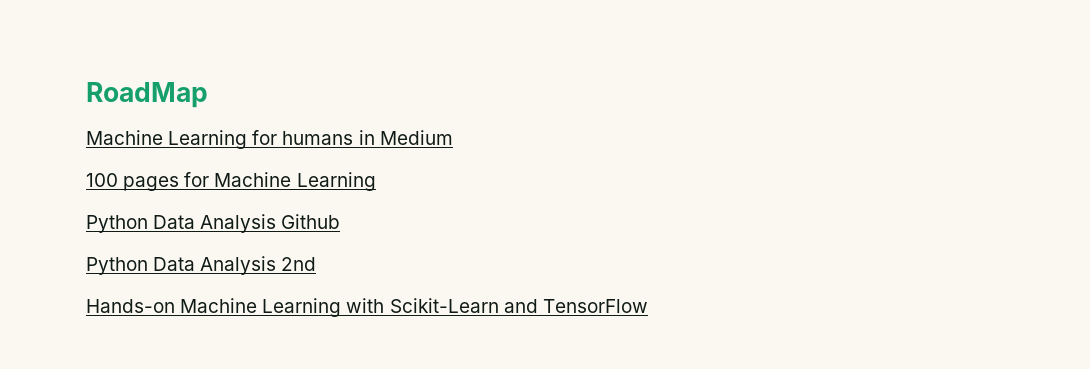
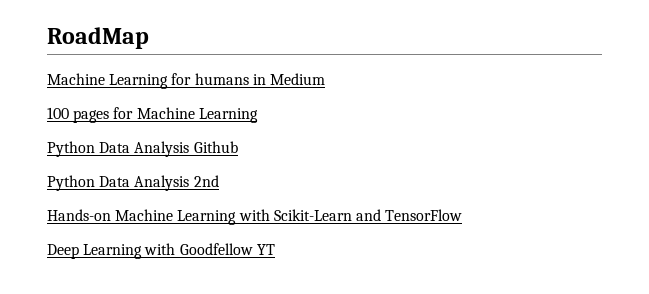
+ Deep Learning with Goodfellow YT

